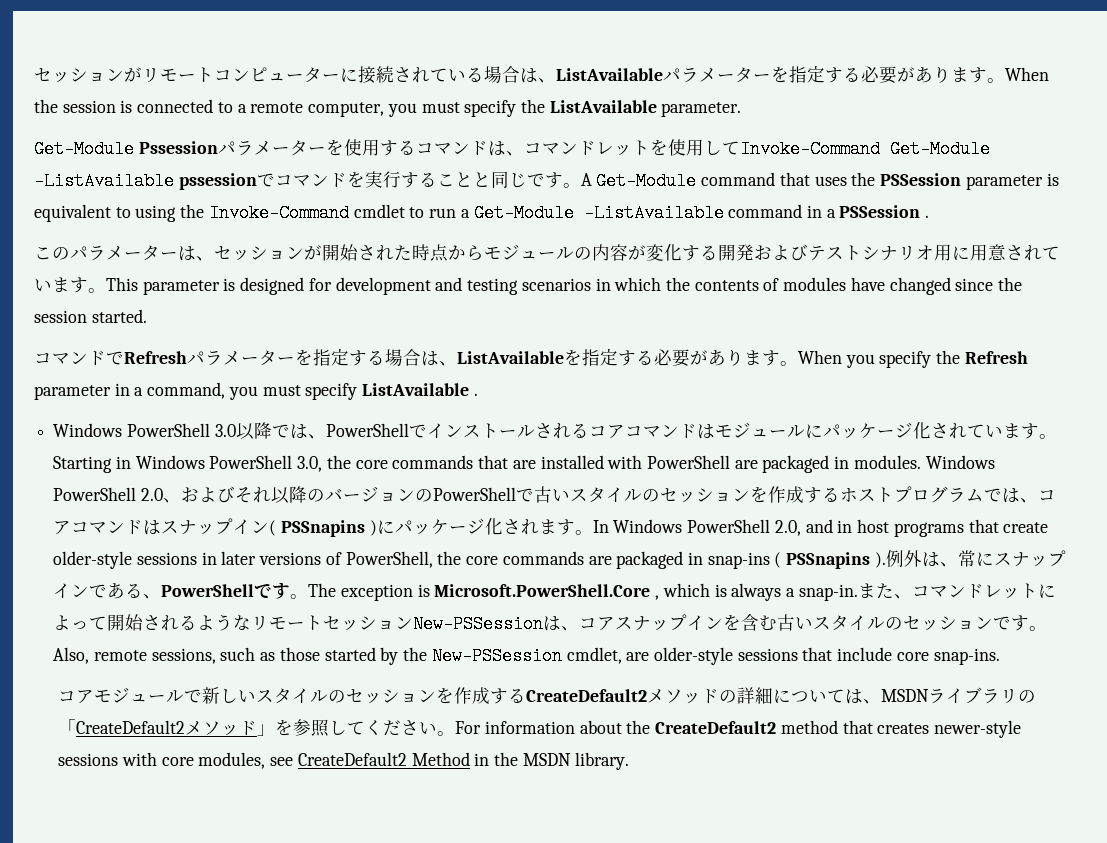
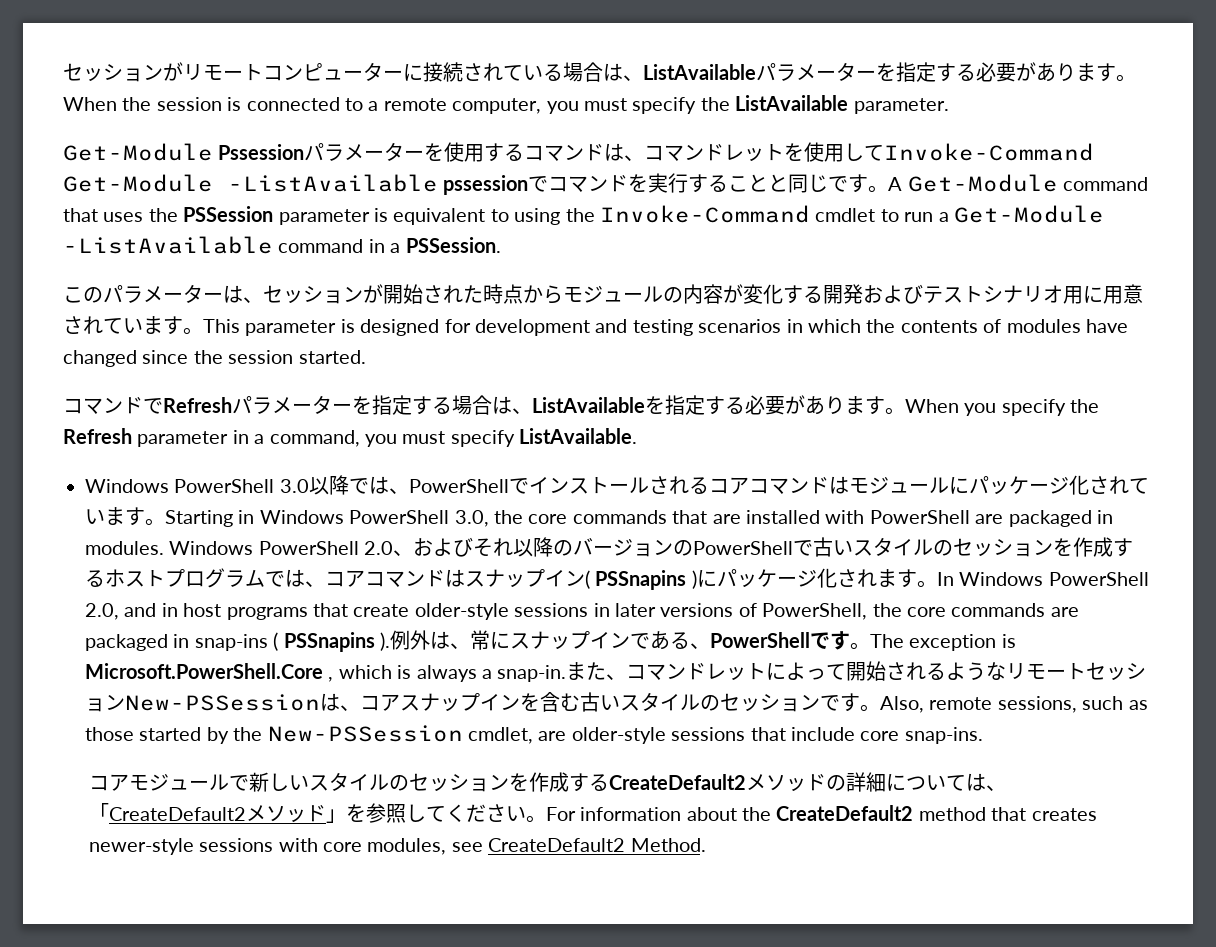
- A Get-Module command that uses the PSSession parameter is equivalent to using the Invoke-Command cmdlet to run a Get-Module -ListAvailable command in a PSSession .
+ A Get-Module command that uses the PSSession parameter is equivalent to using the Invoke-Command cmdlet to run a Get-Module -ListAvailable command in a PSSession.
- When you specify the Refresh parameter in a command, you must specify ListAvailable .
+ When you specify the Refresh parameter in a command, you must specify ListAvailable.
- コアモジュールで新しいスタイルのセッションを作成するCreateDefault2メソッドの詳細については、MSDNライブラリの「CreateDefault2メソッド」を参照してください。
+ コアモジュールで新しいスタイルのセッションを作成するCreateDefault2メソッドの詳細については、「CreateDefault2メソッド」を参照してください。
- For information about the CreateDefault2 method that creates newer-style sessions with core modules, see CreateDefault2 Method in the MSDN library.
+ For information about the CreateDefault2 method that creates newer-style sessions with core modules, see CreateDefault2 Method.

